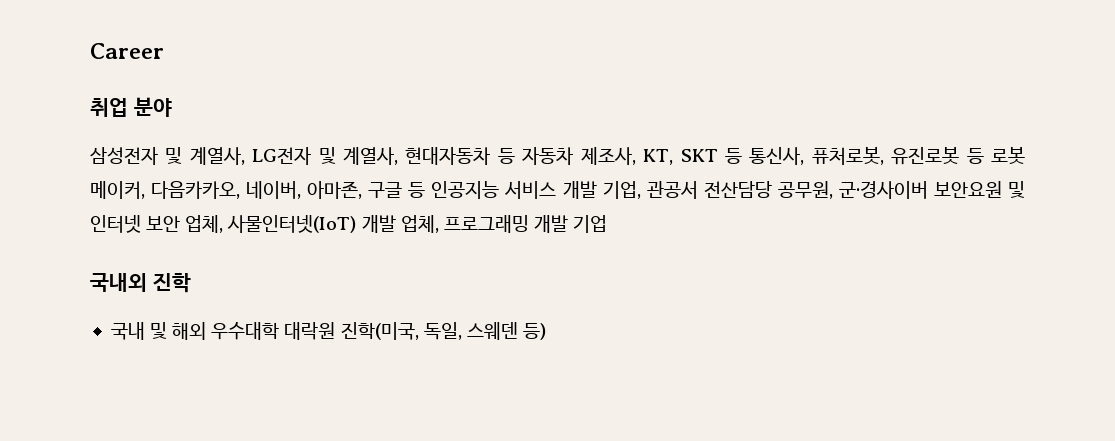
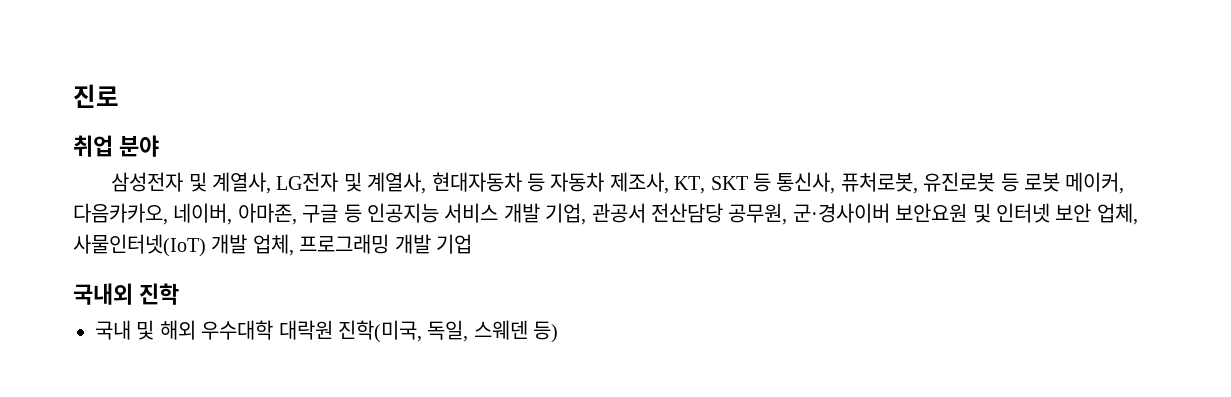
- Career
+ 진로

